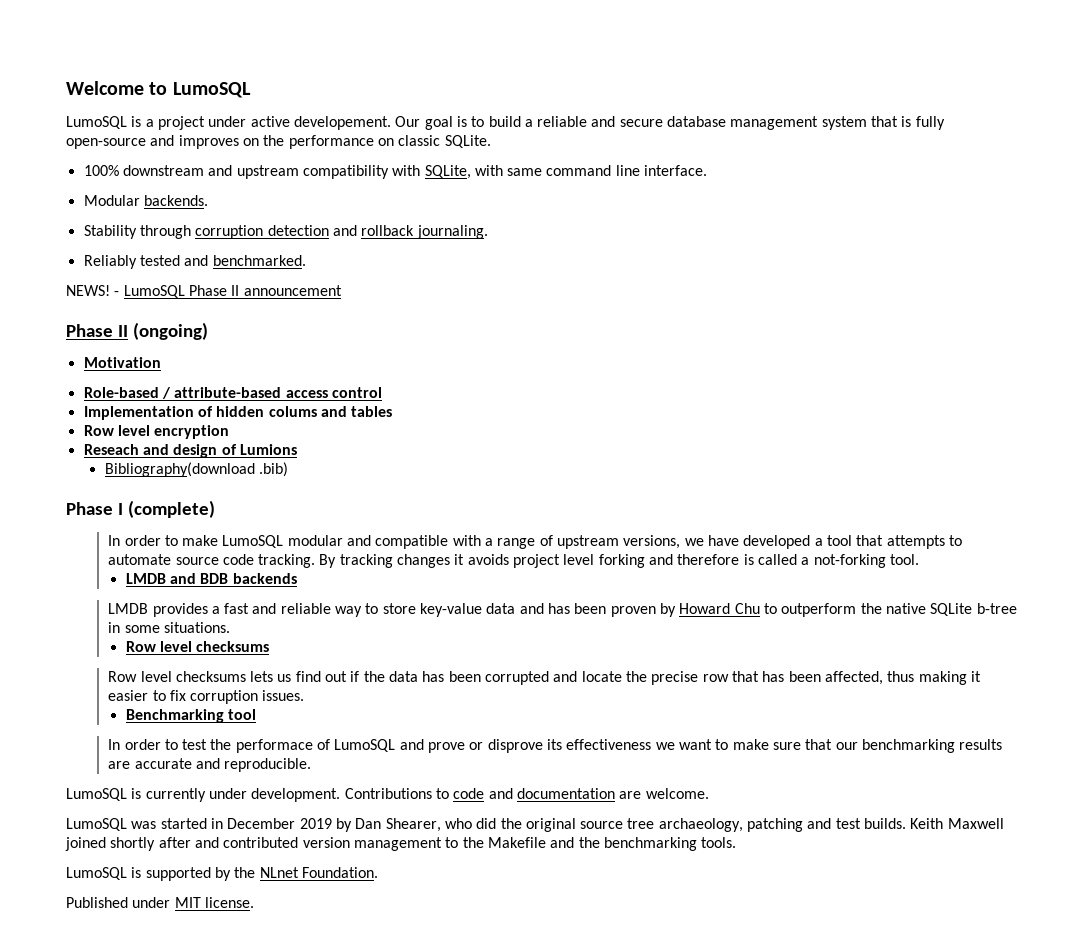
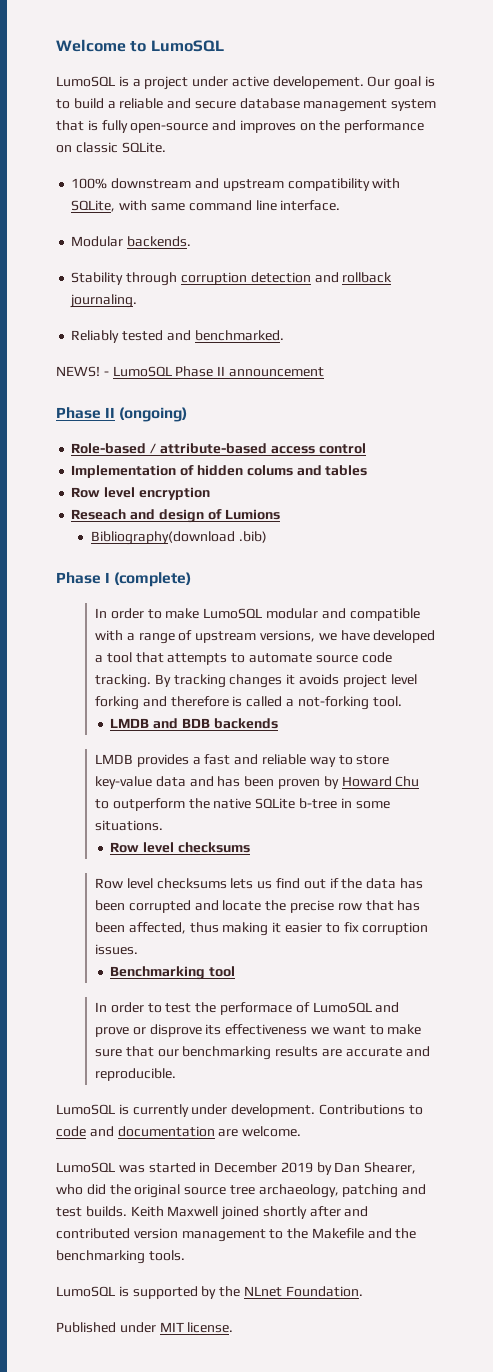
- Motivation

